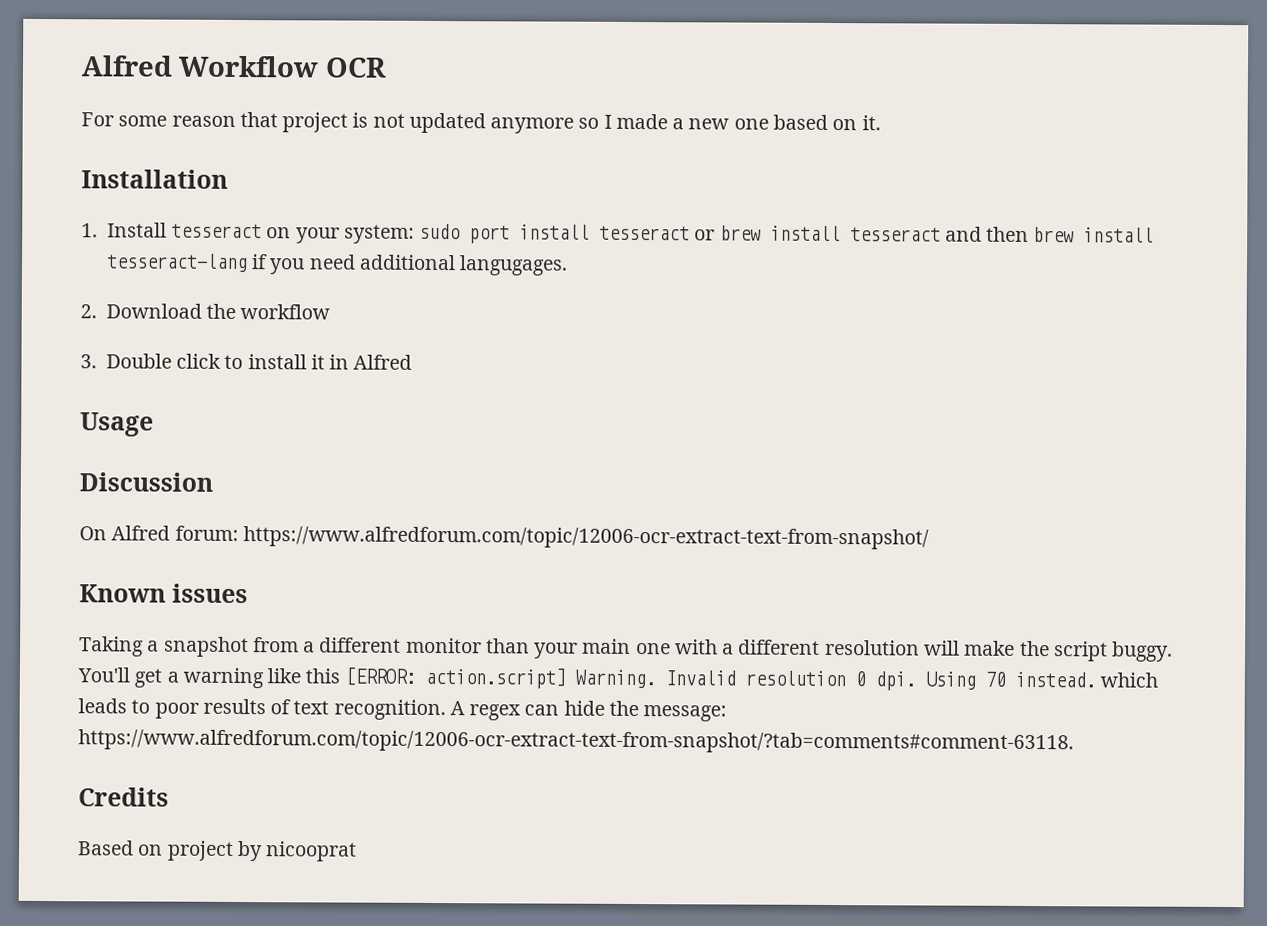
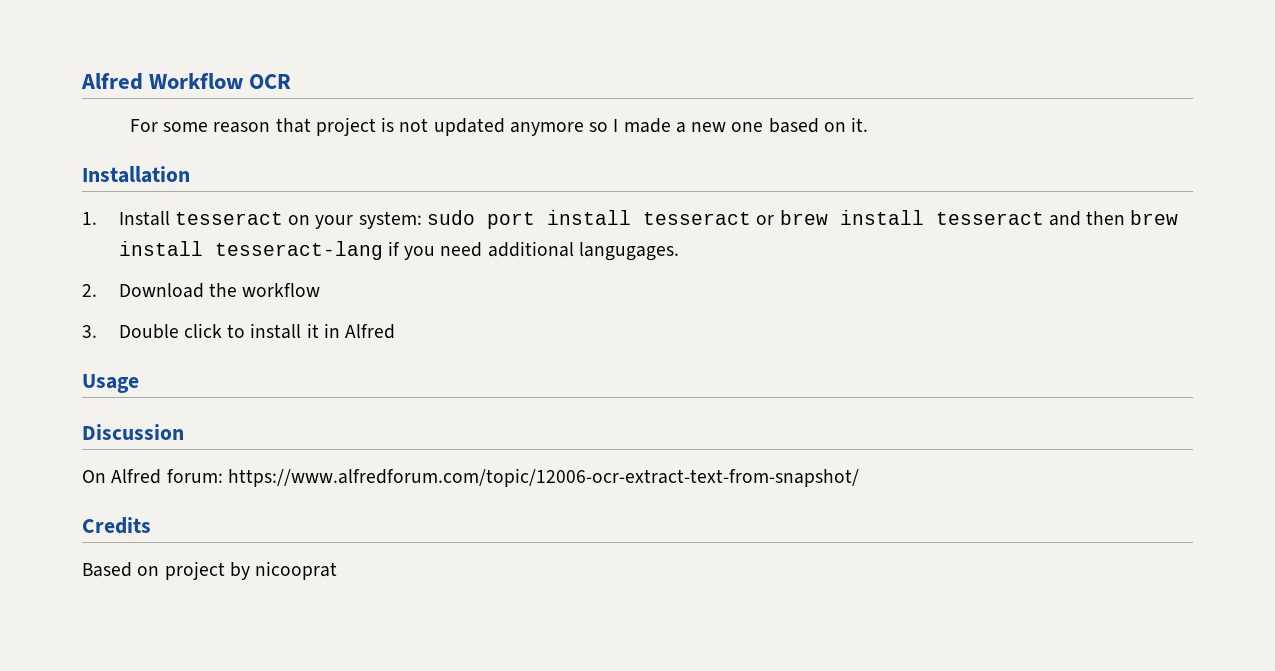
- Known issues
- Taking a snapshot from a different monitor than your main one with a different resolution will make the script buggy. You'll get a warning like this [ERROR: action.script] Warning. Invalid resolution 0 dpi. Using 70 instead. which leads to poor results of text recognition. A regex can hide the message: https://www.alfredforum.com/topic/12006-ocr-extract-text-from-snapshot/?tab=comments#comment-63118.

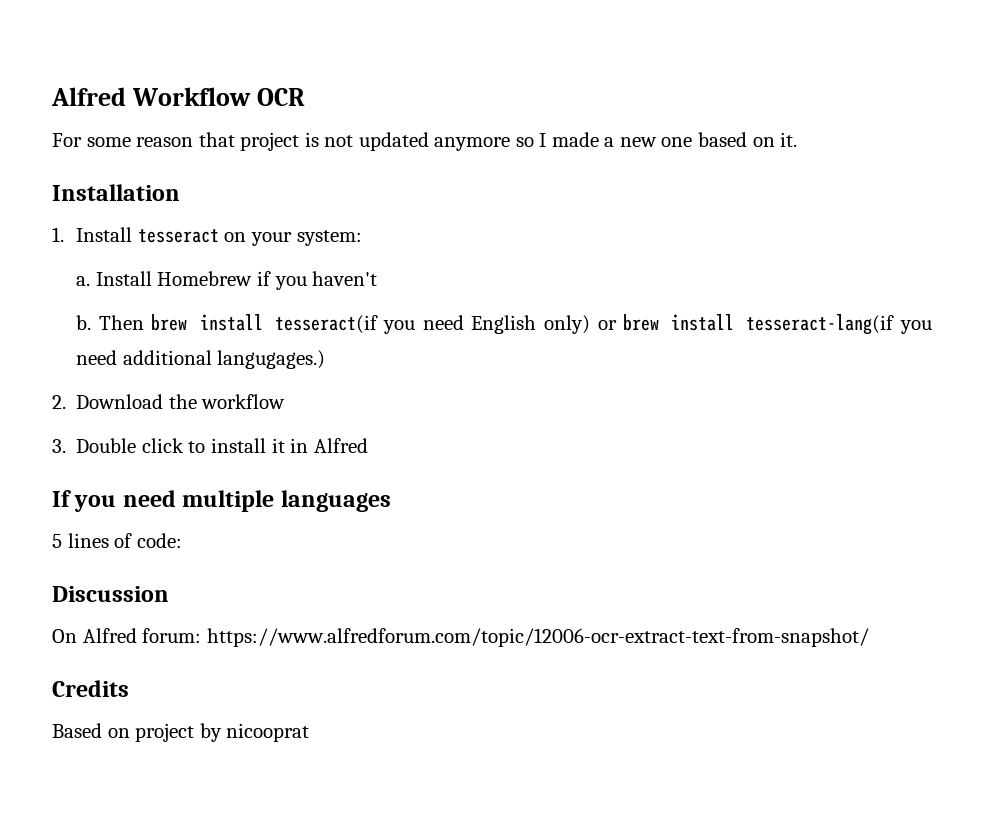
- 1. Install tesseract on your system: sudo port install tesseract or brew install tesseract and then brew install tesseract-lang if you need additional langugages.
+ 1. Install tesseract on your system:
+ a. Install Homebrew if you haven't
+ b. Then brew install tesseract(if you need English only) or brew install tesseract-lang(if you need additional langugages.)
- Usage
+ If you need multiple languages
+ 5 lines of code:

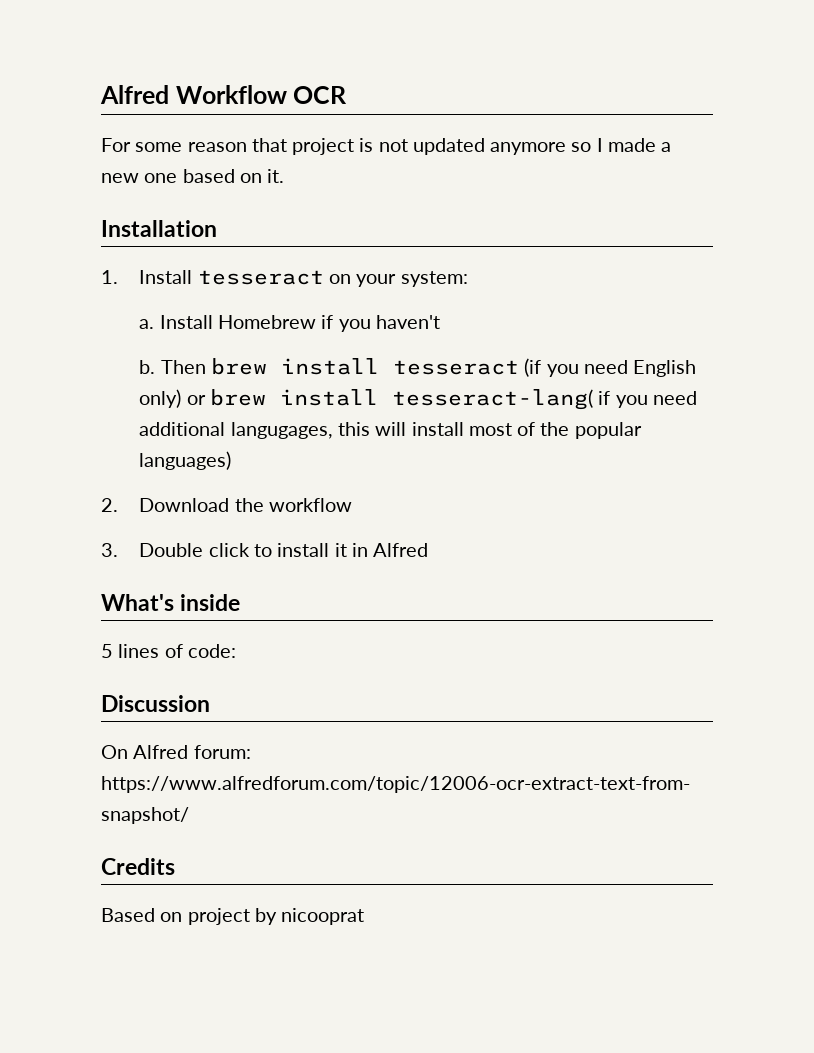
- Then brew install tesseract(if you need English only) or brew install tesseract-lang(if you need additional langugages.)
+ Then brew install tesseract (if you need English only) or brew install tesseract-lang( if you need additional langugages, this will install most of the popular languages)
- If you need multiple languages
+ What's inside

